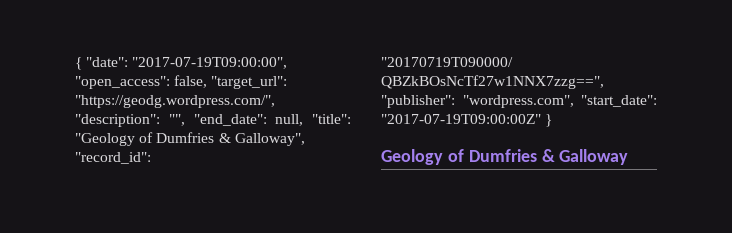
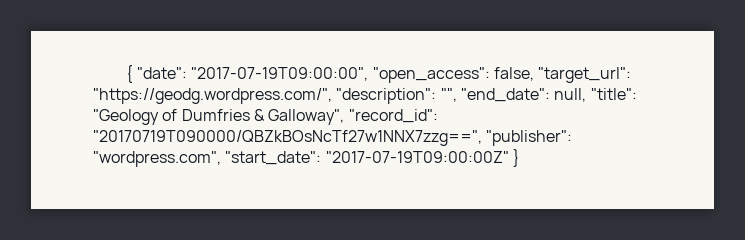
- Geology of Dumfries & Galloway

